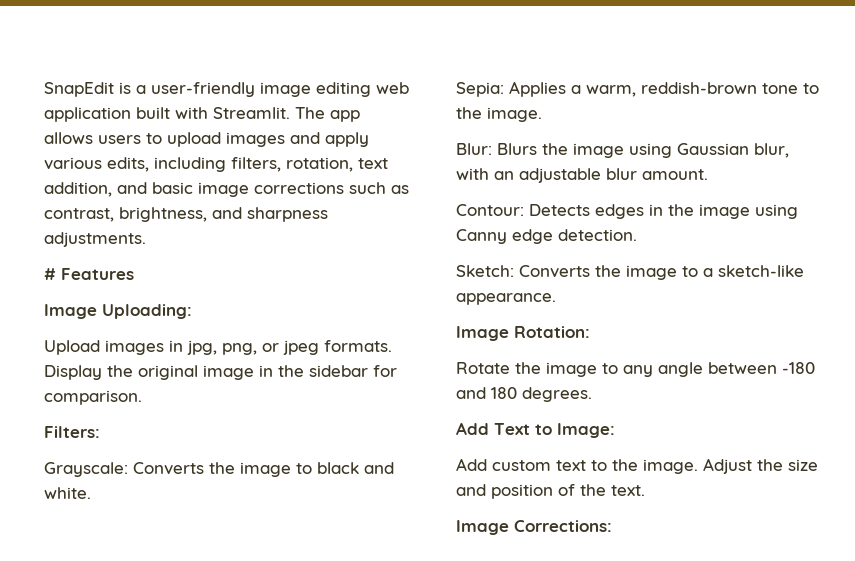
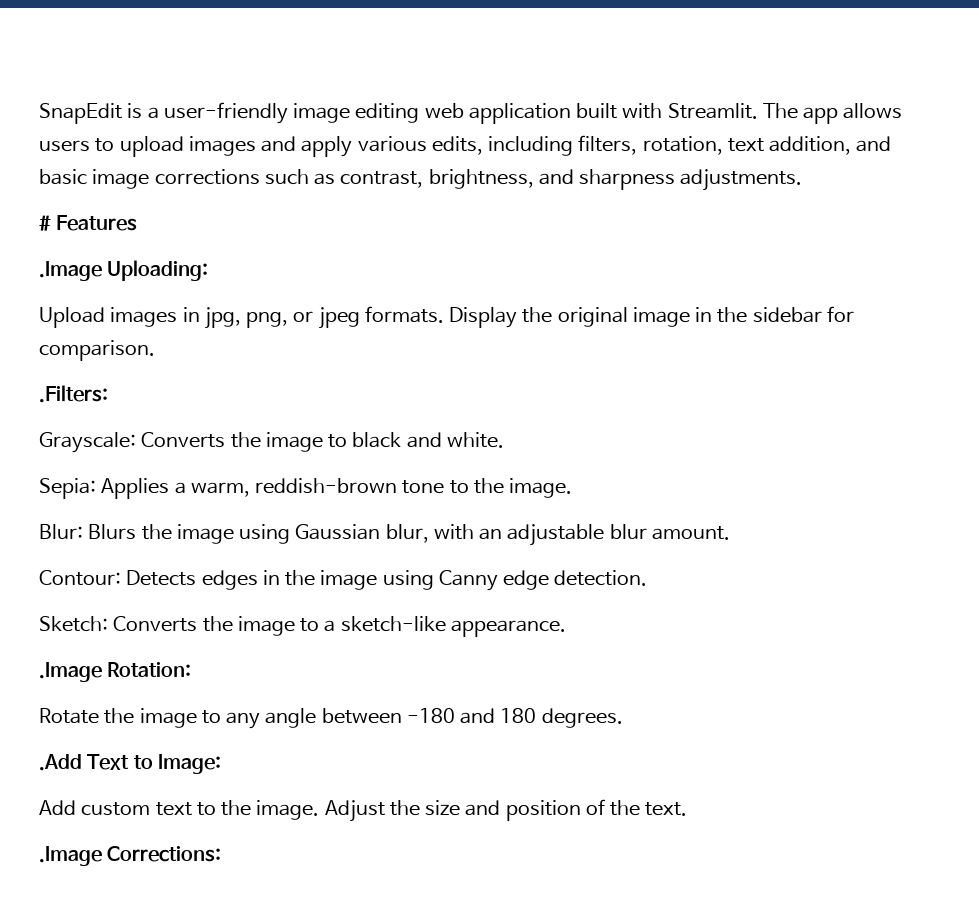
- Image Uploading:
+ .Image Uploading:
- Filters:
+ .Filters:
- Image Rotation:
+ .Image Rotation:
- Add Text to Image:
+ .Add Text to Image:
- Image Corrections:
+ .Image Corrections:

